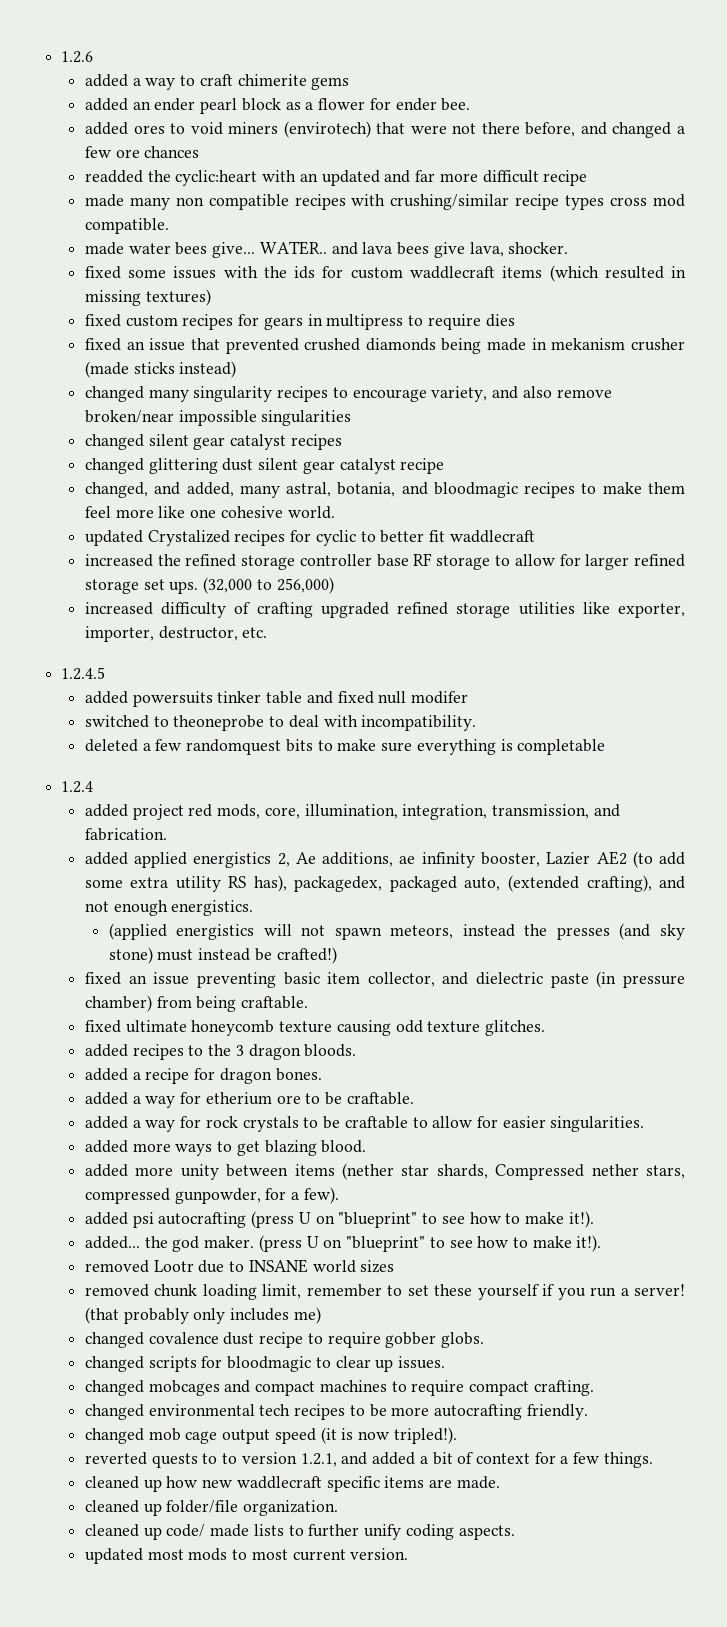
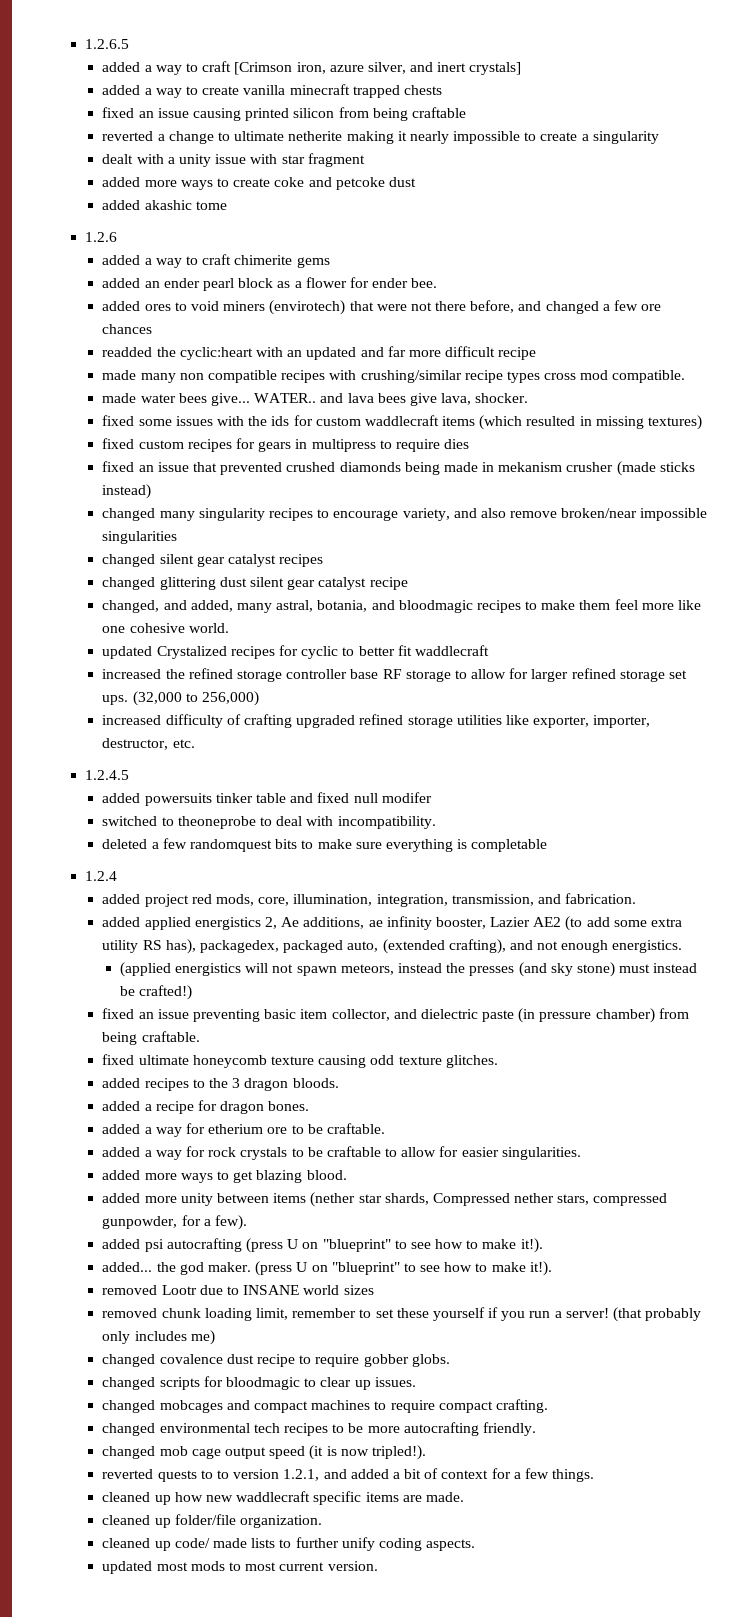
+ 1.2.6.5
+ added a way to craft [Crimson iron, azure silver, and inert crystals]
+ added a way to create vanilla minecraft trapped chests
+ fixed an issue causing printed silicon from being craftable
+ reverted a change to ultimate netherite making it nearly impossible to create a singularity
+ dealt with a unity issue with star fragment
+ added more ways to create coke and petcoke dust
+ added akashic tome

